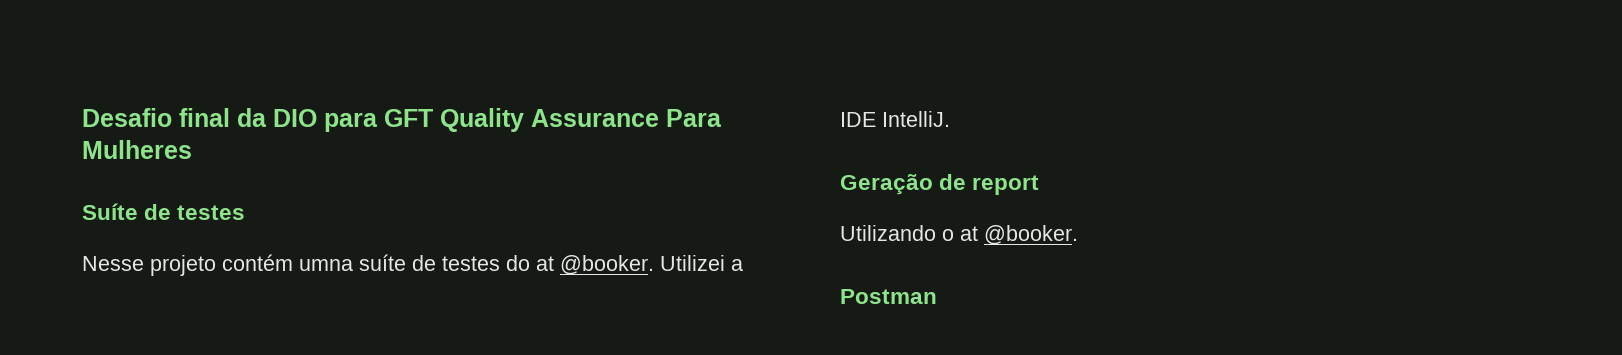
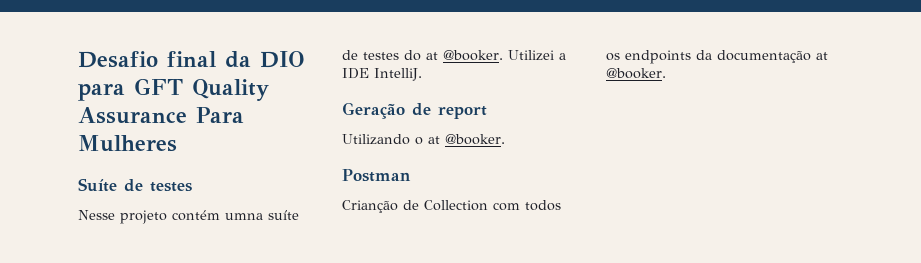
+ Crianção de Collection com todos os endpoints da documentação at @booker.

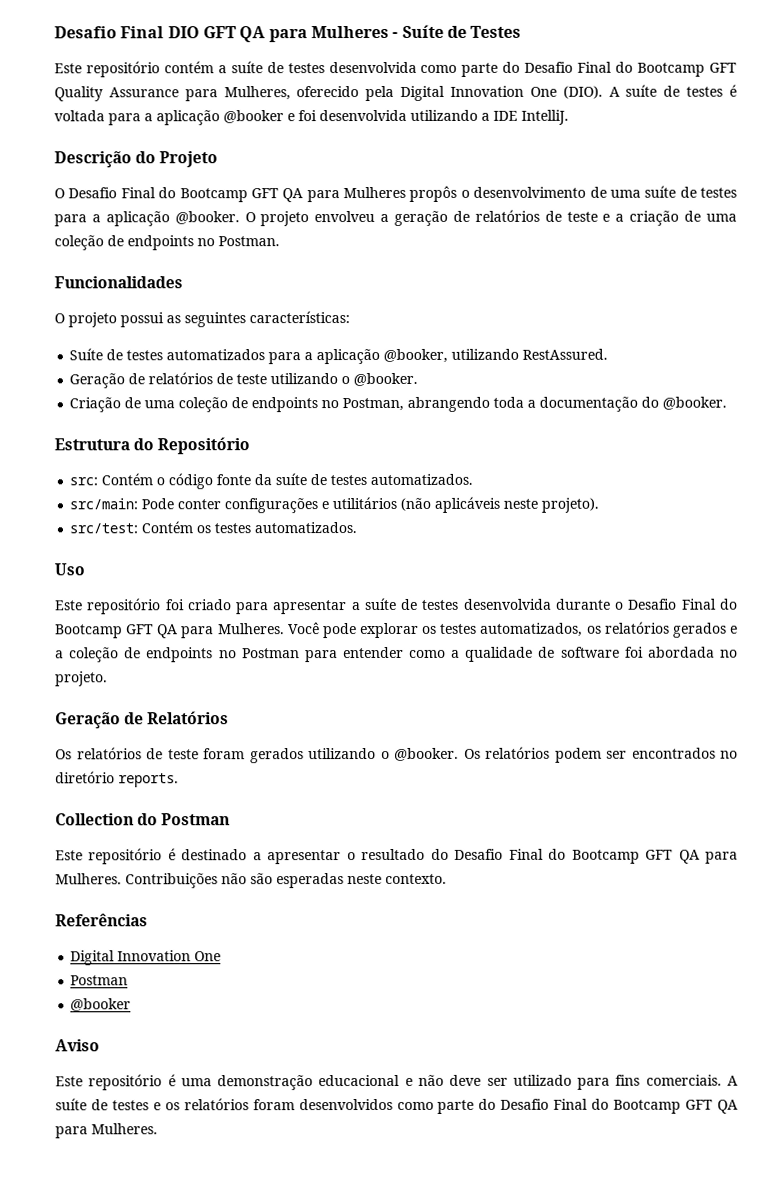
- Desafio final da DIO para GFT Quality Assurance Para Mulheres
- Suíte de testes
- Nesse projeto contém umna suíte de testes do at @booker. Utilizei a IDE IntelliJ.
- Geração de report
- Utilizando o at @booker.
+ Desafio Final DIO GFT QA para Mulheres - Suíte de Testes
+ Este repositório contém a suíte de testes desenvolvida como parte do Desafio Final do Bootcamp GFT Quality Assurance para Mulheres, oferecido pela Digital Innovation One (DIO). A suíte de testes é voltada para a aplicação @booker e foi desenvolvida utilizando a IDE IntelliJ.
+ Descrição do Projeto
+ O Desafio Final do Bootcamp GFT QA para Mulheres propôs o desenvolvimento de uma suíte de testes para a aplicação @booker. O projeto envolveu a geração de relatórios de teste e a criação de uma coleção de endpoints no Postman.
+ Funcionalidades
+ O projeto possui as seguintes características:
+ Suíte de testes automatizados para a aplicação @booker, utilizando RestAssured.
+ Geração de relatórios de teste utilizando o @booker.
+ Criação de uma coleção de endpoints no Postman, abrangendo toda a documentação do @booker.
+ Estrutura do Repositório
+ src: Contém o código fonte da suíte de testes automatizados.
+ src/main: Pode conter configurações e utilitários (não aplicáveis neste projeto).
+ src/test: Contém os testes automatizados.
+ Uso
+ Este repositório foi criado para apresentar a suíte de testes desenvolvida durante o Desafio Final do Bootcamp GFT QA para Mulheres. Você pode explorar os testes automatizados, os relatórios gerados e a coleção de endpoints no Postman para entender como a qualidade de software foi abordada no projeto.
+ Geração de Relatórios
+ Os relatórios de teste foram gerados utilizando o @booker. Os relatórios podem ser encontrados no diretório reports.
+ Collection do Postman
+ Este repositório é destinado a apresentar o resultado do Desafio Final do Bootcamp GFT QA para Mulheres. Contribuições não são esperadas neste contexto.
+ Referências
+ Digital Innovation One
  Postman
- Crianção de Collection com todos os endpoints da documentação at @booker.
+ @booker
+ Aviso
+ Este repositório é uma demonstração educacional e não deve ser utilizado para fins comerciais. A suíte de testes e os relatórios foram desenvolvidos como parte do Desafio Final do Bootcamp GFT QA para Mulheres.

